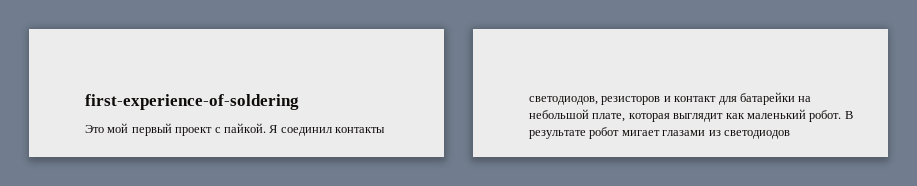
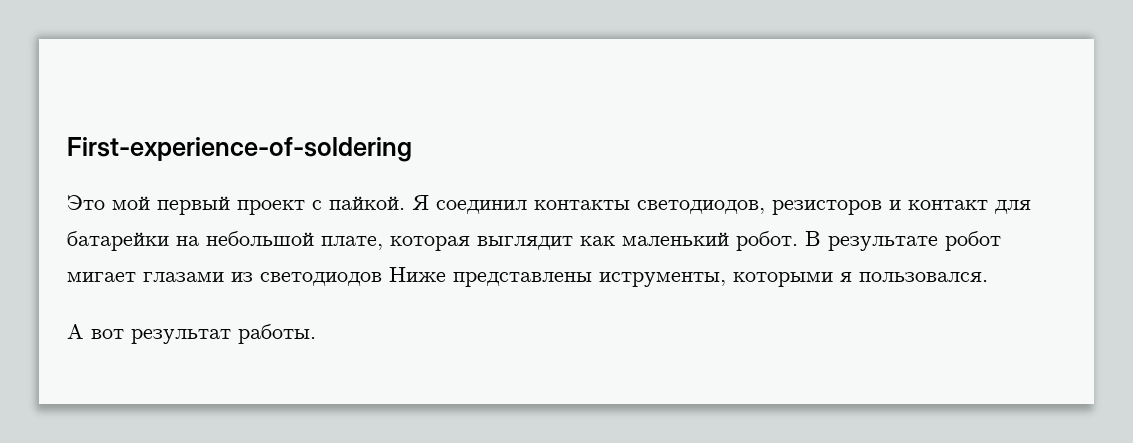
- first-experience-of-soldering
+ First-experience-of-soldering
- В результате робот мигает глазами из светодиодов
+ В результате робот мигает глазами из светодиодов Ниже представлены иструменты, которыми я пользовался.
+ А вот результат работы.

